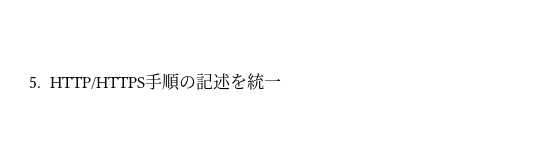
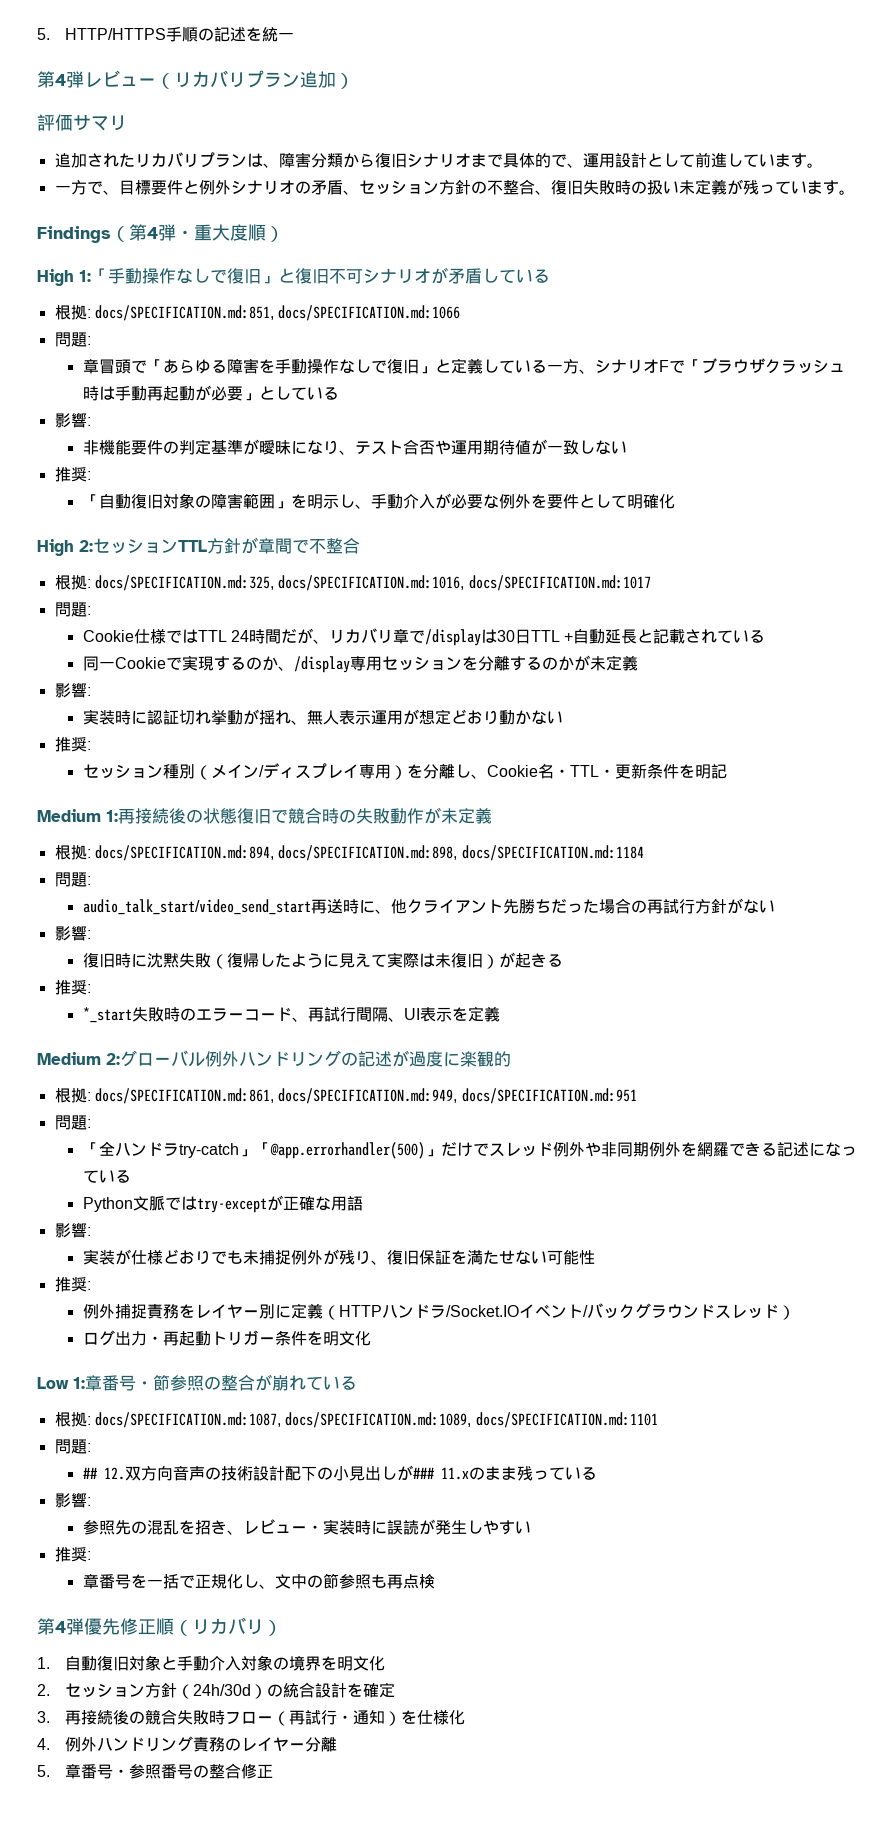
+ 第4弾レビュー（リカバリプラン追加）
+ 評価サマリ
+ 追加されたリカバリプランは、障害分類から復旧シナリオまで具体的で、運用設計として前進しています。
+ 一方で、目標要件と例外シナリオの矛盾、セッション方針の不整合、復旧失敗時の扱い未定義が残っています。
+ Findings（第4弾・重大度順）
+ High 1:「手動操作なしで復旧」と復旧不可シナリオが矛盾している
+ 根拠: docs/SPECIFICATION.md:851, docs/SPECIFICATION.md:1066
+ 問題:
+ 章冒頭で「あらゆる障害を手動操作なしで復旧」と定義している一方、シナリオFで「ブラウザクラッシュ時は手動再起動が必要」としている
+ 影響:
+ 非機能要件の判定基準が曖昧になり、テスト合否や運用期待値が一致しない
+ 推奨:
+ 「自動復旧対象の障害範囲」を明示し、手動介入が必要な例外を要件として明確化
+ High 2:セッションTTL方針が章間で不整合
+ 根拠: docs/SPECIFICATION.md:325, docs/SPECIFICATION.md:1016, docs/SPECIFICATION.md:1017
+ 問題:
+ Cookie仕様ではTTL 24時間だが、リカバリ章で/displayは30日TTL +自動延長と記載されている
+ 同一Cookieで実現するのか、/display専用セッションを分離するのかが未定義
+ 影響:
+ 実装時に認証切れ挙動が揺れ、無人表示運用が想定どおり動かない
+ 推奨:
+ セッション種別（メイン/ディスプレイ専用）を分離し、Cookie名・TTL・更新条件を明記
+ Medium 1:再接続後の状態復旧で競合時の失敗動作が未定義
+ 根拠: docs/SPECIFICATION.md:894, docs/SPECIFICATION.md:898, docs/SPECIFICATION.md:1184
+ 問題:
+ audio_talk_start/video_send_start再送時に、他クライアント先勝ちだった場合の再試行方針がない
+ 影響:
+ 復旧時に沈黙失敗（復帰したように見えて実際は未復旧）が起きる
+ 推奨:
+ *_start失敗時のエラーコード、再試行間隔、UI表示を定義
+ Medium 2:グローバル例外ハンドリングの記述が過度に楽観的
+ 根拠: docs/SPECIFICATION.md:861, docs/SPECIFICATION.md:949, docs/SPECIFICATION.md:951
+ 問題:
+ 「全ハンドラtry-catch」「@app.errorhandler(500)」だけでスレッド例外や非同期例外を網羅できる記述になっている
+ Python文脈ではtry-exceptが正確な用語
+ 影響:
+ 実装が仕様どおりでも未捕捉例外が残り、復旧保証を満たせない可能性
+ 推奨:
+ 例外捕捉責務をレイヤー別に定義（HTTPハンドラ/Socket.IOイベント/バックグラウンドスレッド）
+ ログ出力・再起動トリガー条件を明文化
+ Low 1:章番号・節参照の整合が崩れている
+ 根拠: docs/SPECIFICATION.md:1087, docs/SPECIFICATION.md:1089, docs/SPECIFICATION.md:1101
+ 問題:
+ ## 12.双方向音声の技術設計配下の小見出しが### 11.xのまま残っている
+ 影響:
+ 参照先の混乱を招き、レビュー・実装時に誤読が発生しやすい
+ 推奨:
+ 章番号を一括で正規化し、文中の節参照も再点検
+ 第4弾優先修正順（リカバリ）
+ 1.自動復旧対象と手動介入対象の境界を明文化
+ 2.セッション方針（24h/30d）の統合設計を確定
+ 3.再接続後の競合失敗時フロー（再試行・通知）を仕様化
+ 4.例外ハンドリング責務のレイヤー分離
+ 5.章番号・参照番号の整合修正

